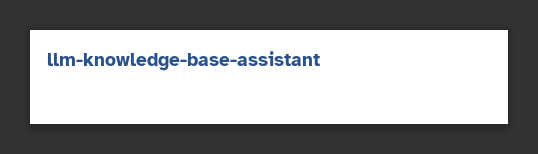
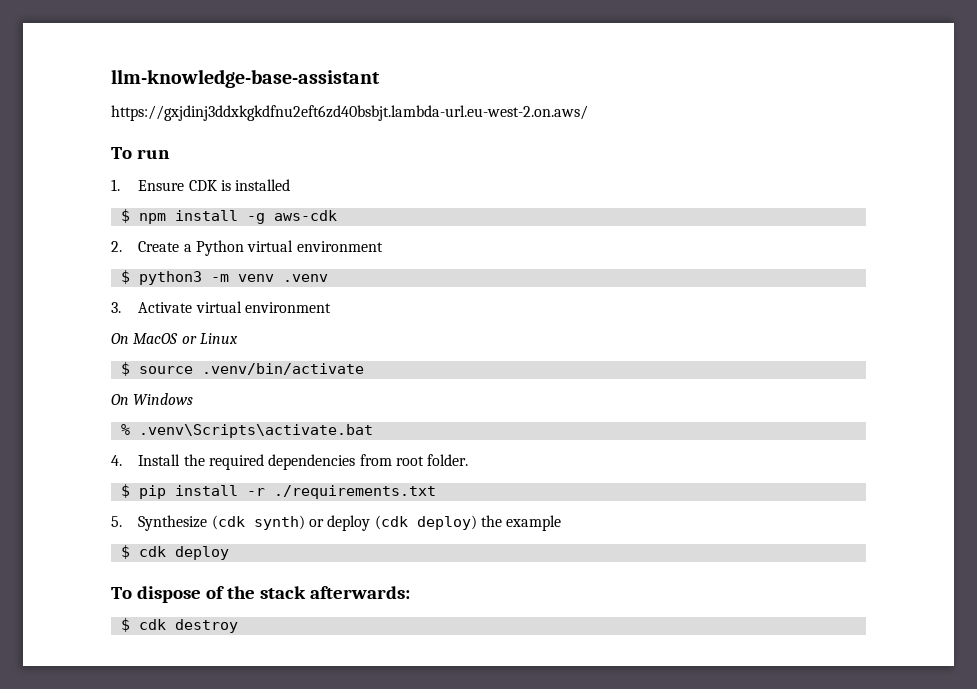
+ https://gxjdinj3ddxkgkdfnu2eft6zd40bsbjt.lambda-url.eu-west-2.on.aws/
+ To run
+ 1. Ensure CDK is installed
+ $ npm install -g aws-cdk
+ 2. Create a Python virtual environment
+ $ python3 -m venv .venv
+ 3. Activate virtual environment
+ On MacOS or Linux
+ $ source .venv/bin/activate
+ On Windows
+ % .venv\Scripts\activate.bat
+ 4. Install the required dependencies from root folder.
+ $ pip install -r ./requirements.txt
+ 5. Synthesize (cdk synth) or deploy (cdk deploy) the example
+ $ cdk deploy
+ To dispose of the stack afterwards:
+ $ cdk destroy

